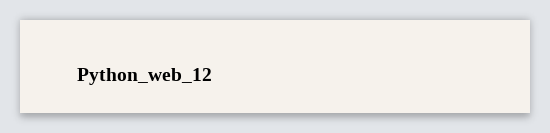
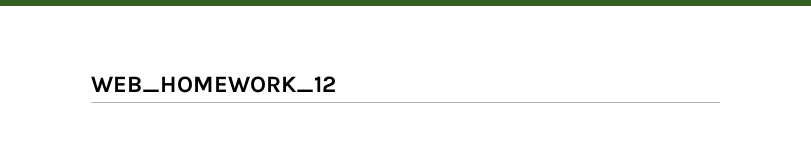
- Python_web_12
+ WEB_HOMEWORK_12

